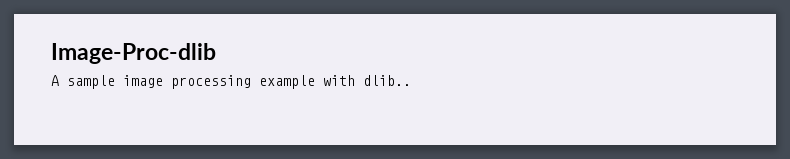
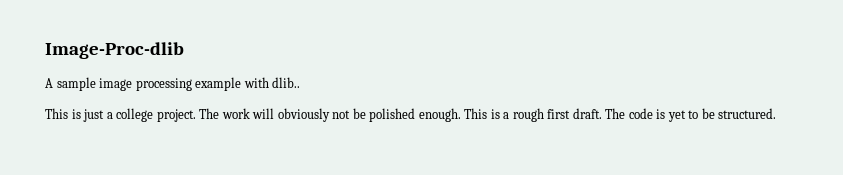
+ This is just a college project. The work will obviously not be polished enough. This is a rough first draft. The code is yet to be structured.

